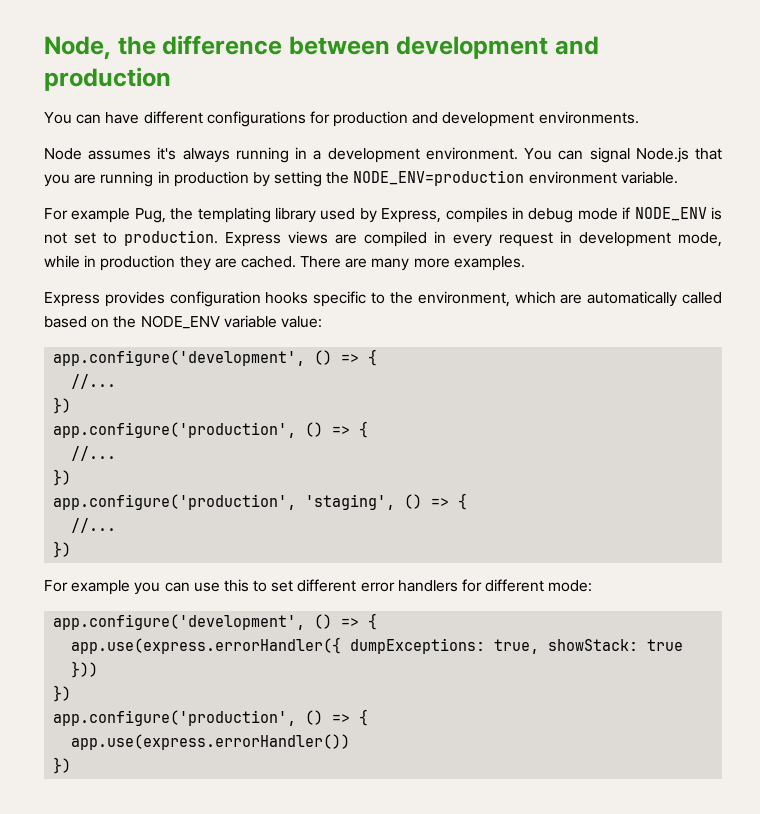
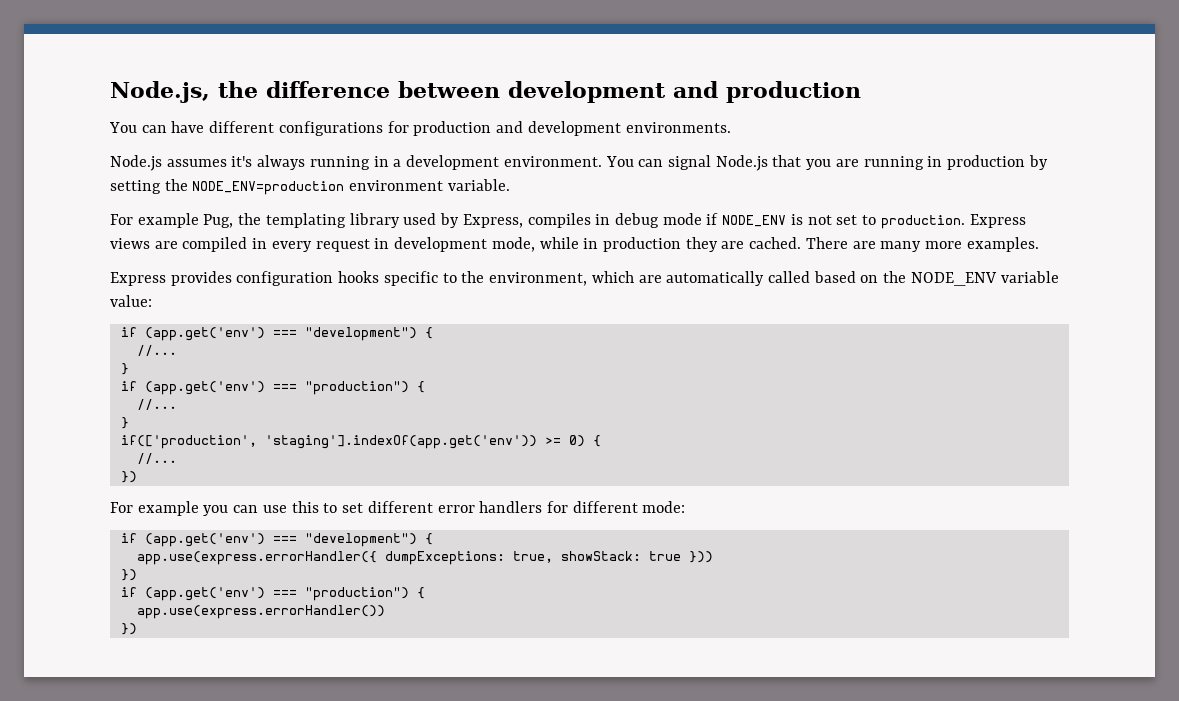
- Node, the difference between development and production
+ Node.js, the difference between development and production
- Node assumes it's always running in a development environment.
+ Node.js assumes it's always running in a development environment.
  Express provides configuration hooks specific to the environment, which are automatically called based on the NODE_ENV variable value:
- app.configure('development', () => {
+ if (app.get('env') === "development") {
  //...
- })
- app.configure('production', () => {
+ }
+ if (app.get('env') === "production") {
  //...
- })
- app.configure('production', 'staging', () => {
+ }
+ if(['production', 'staging'].indexOf(app.get('env')) >= 0) {
  For example you can use this to set different error handlers for different mode:
- app.configure('development', () => {
+ if (app.get('env') === "development") {
  app.use(express.errorHandler({ dumpExceptions: true, showStack: true }))
  })
- app.configure('production', () => {
+ if (app.get('env') === "production") {

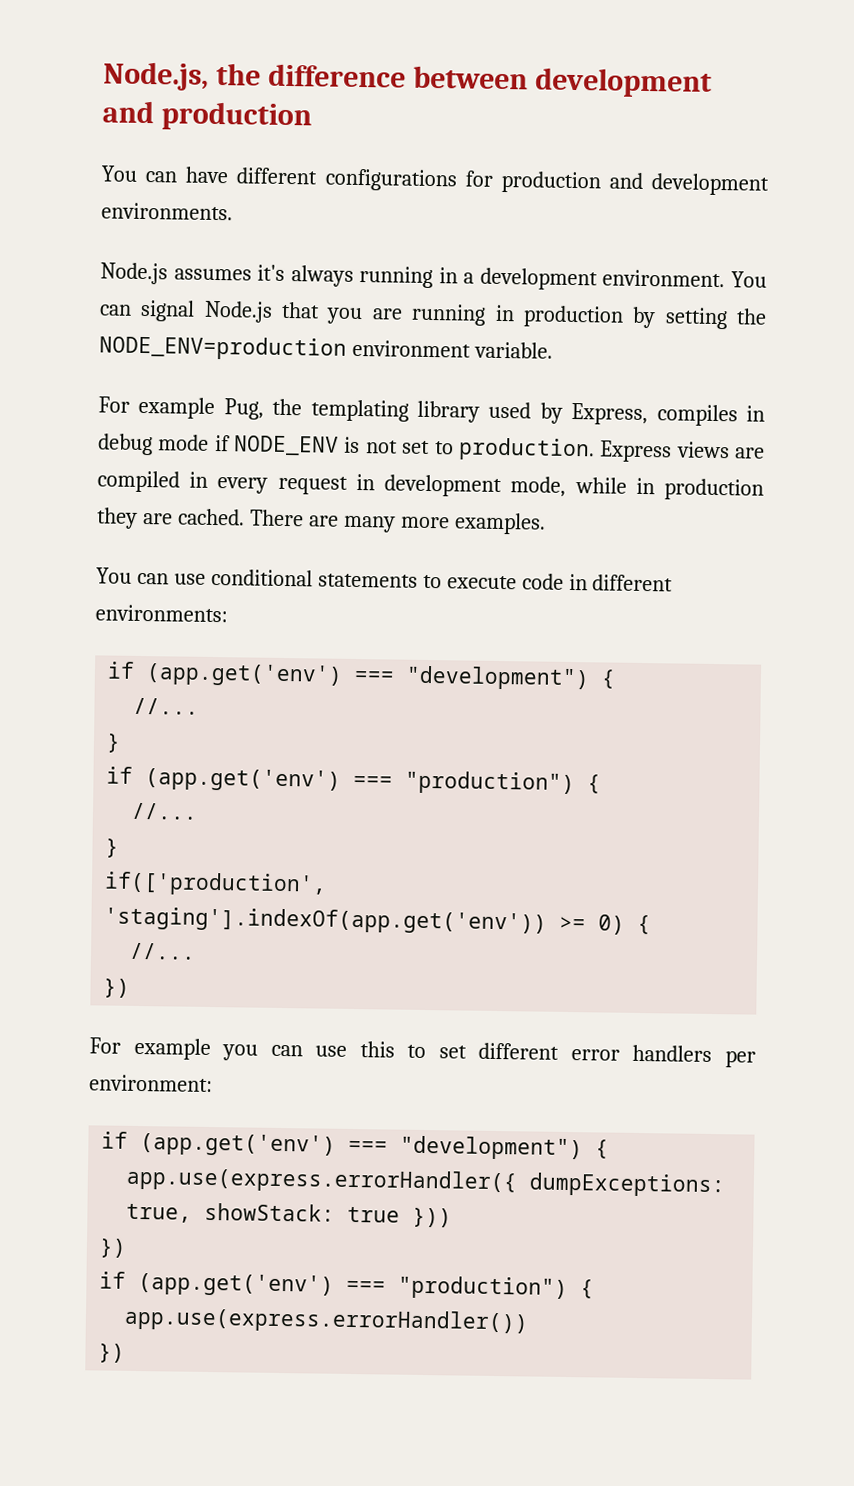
- Express provides configuration hooks specific to the environment, which are automatically called based on the NODE_ENV variable value:
+ You can use conditional statements to execute code in different environments:
- For example you can use this to set different error handlers for different mode:
+ For example you can use this to set different error handlers per environment:

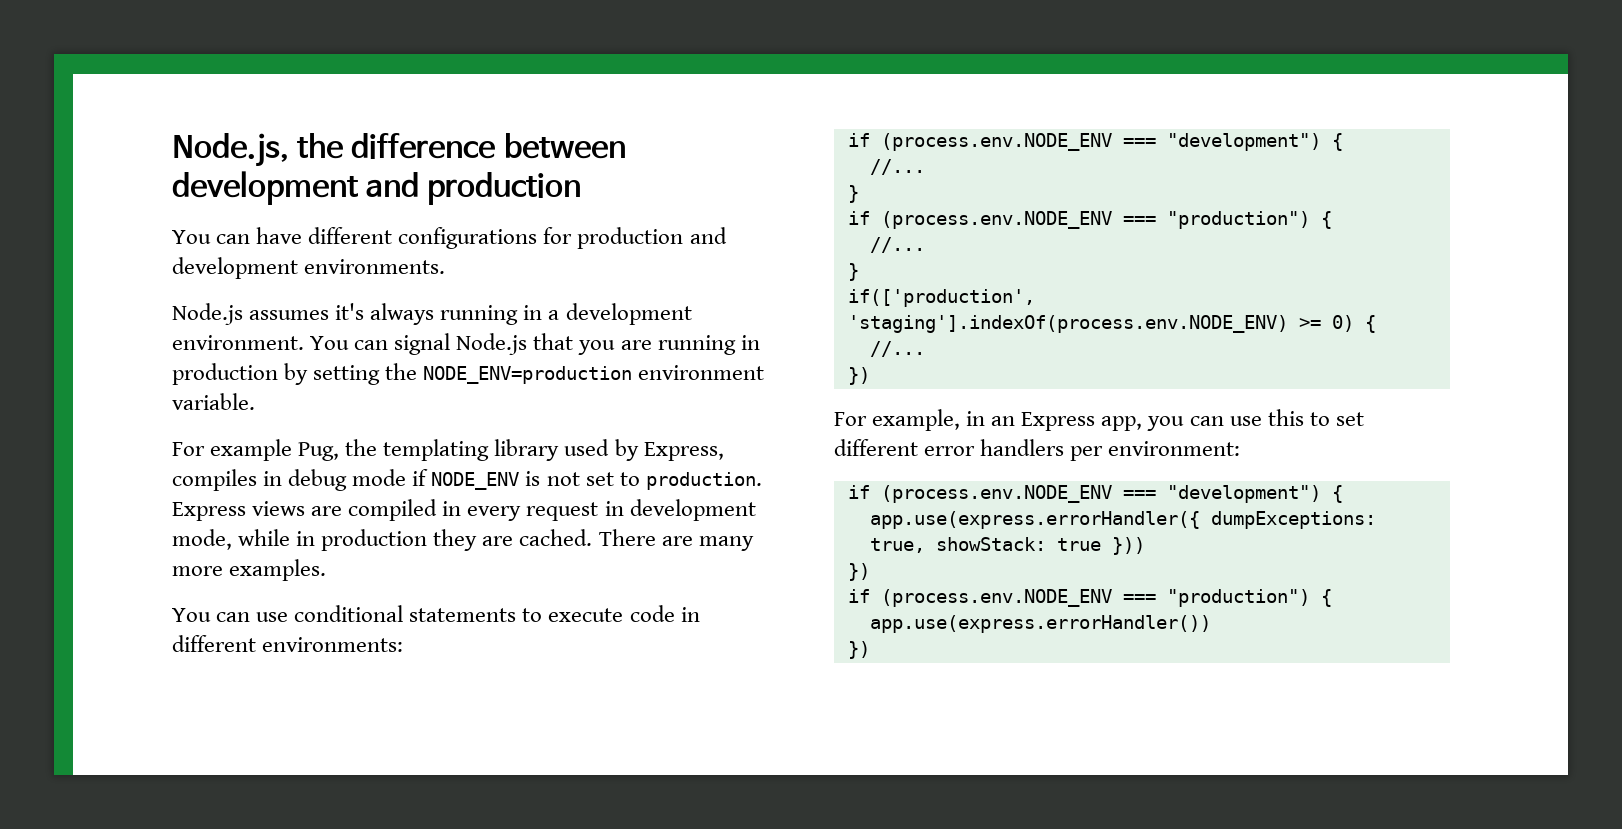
  You can use conditional statements to execute code in different environments:
- if (app.get('env') === "development") {
+ if (process.env.NODE_ENV === "development") {
  //...
  }
- if (app.get('env') === "production") {
+ if (process.env.NODE_ENV === "production") {
- if(['production', 'staging'].indexOf(app.get('env')) >= 0) {
+ if(['production', 'staging'].indexOf(process.env.NODE_ENV) >= 0) {
- For example you can use this to set different error handlers per environment:
- if (app.get('env') === "development") {
+ For example, in an Express app, you can use this to set different error handlers per environment:
+ if (process.env.NODE_ENV === "development") {
  app.use(express.errorHandler({ dumpExceptions: true, showStack: true }))
  })
- if (app.get('env') === "production") {
+ if (process.env.NODE_ENV === "production") {

